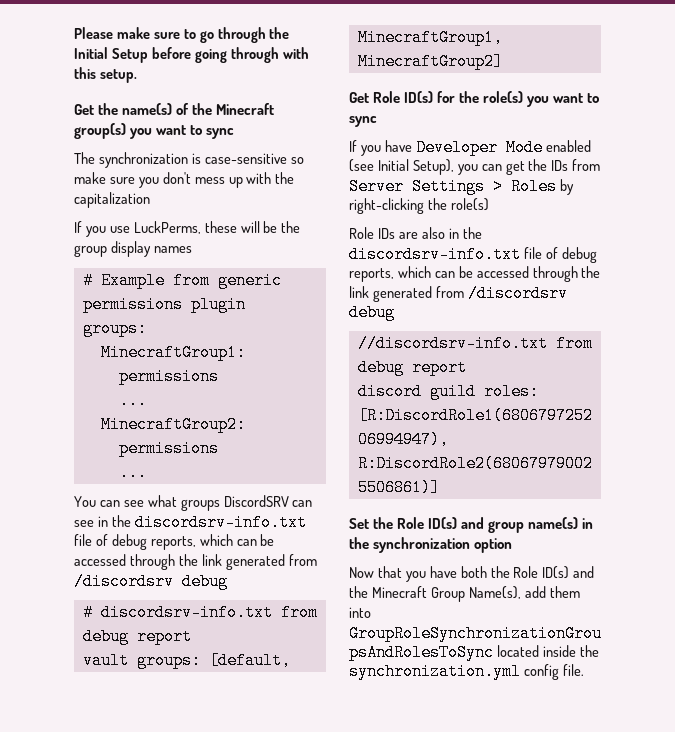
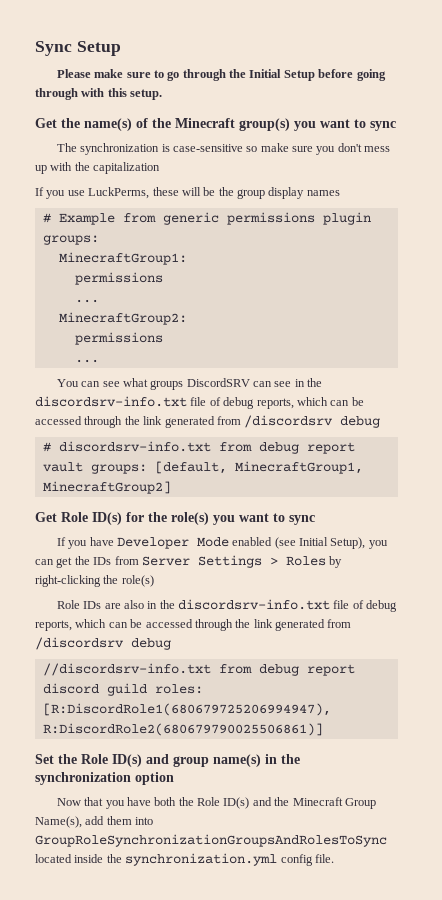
+ Sync Setup

